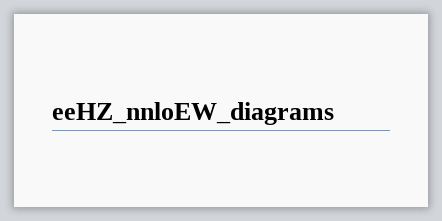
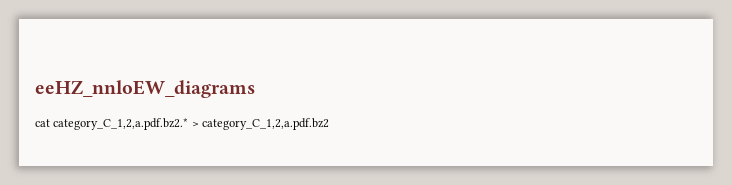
+ cat category_C_1,2,a.pdf.bz2.* > category_C_1,2,a.pdf.bz2

